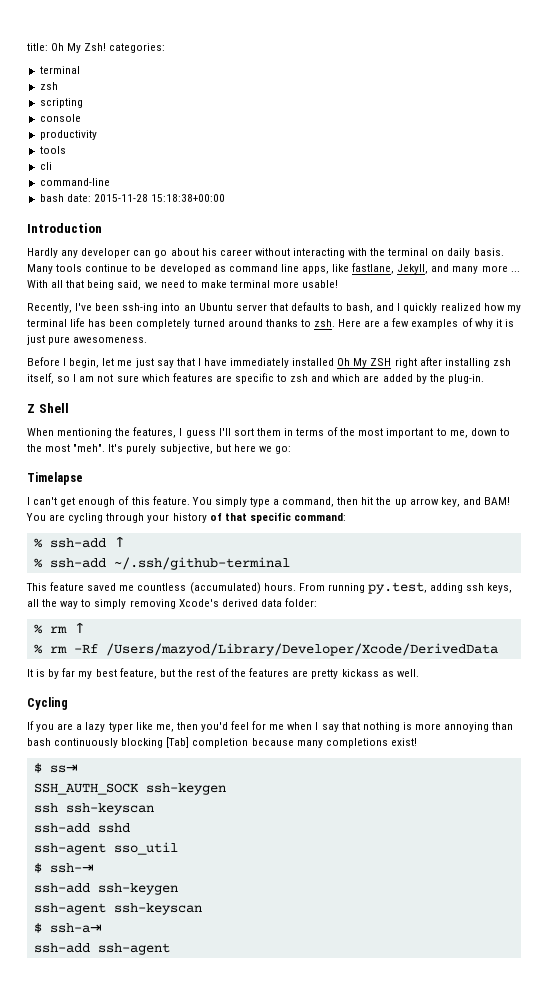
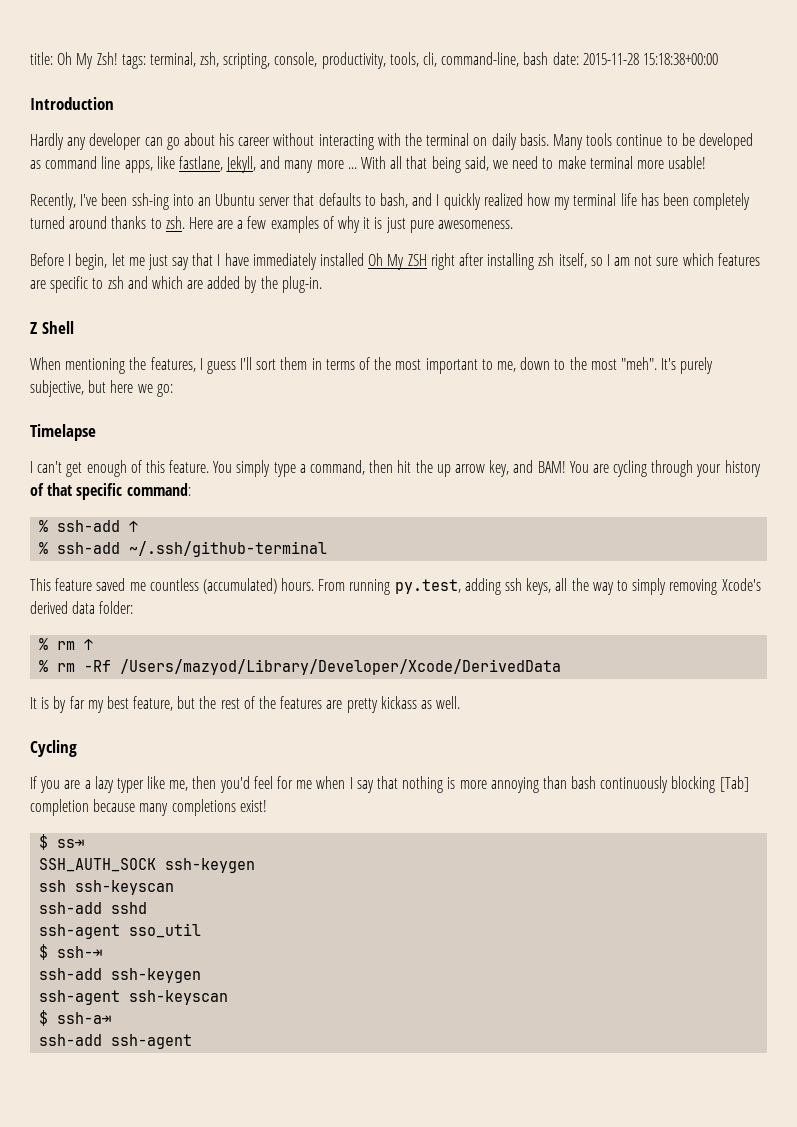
- title: Oh My Zsh! categories:
- terminal
- zsh
- scripting
- console
- productivity
- tools
- cli
- command-line
- bash date: 2015-11-28 15:18:38+00:00
+ title: Oh My Zsh! tags: terminal, zsh, scripting, console, productivity, tools, cli, command-line, bash date: 2015-11-28 15:18:38+00:00

